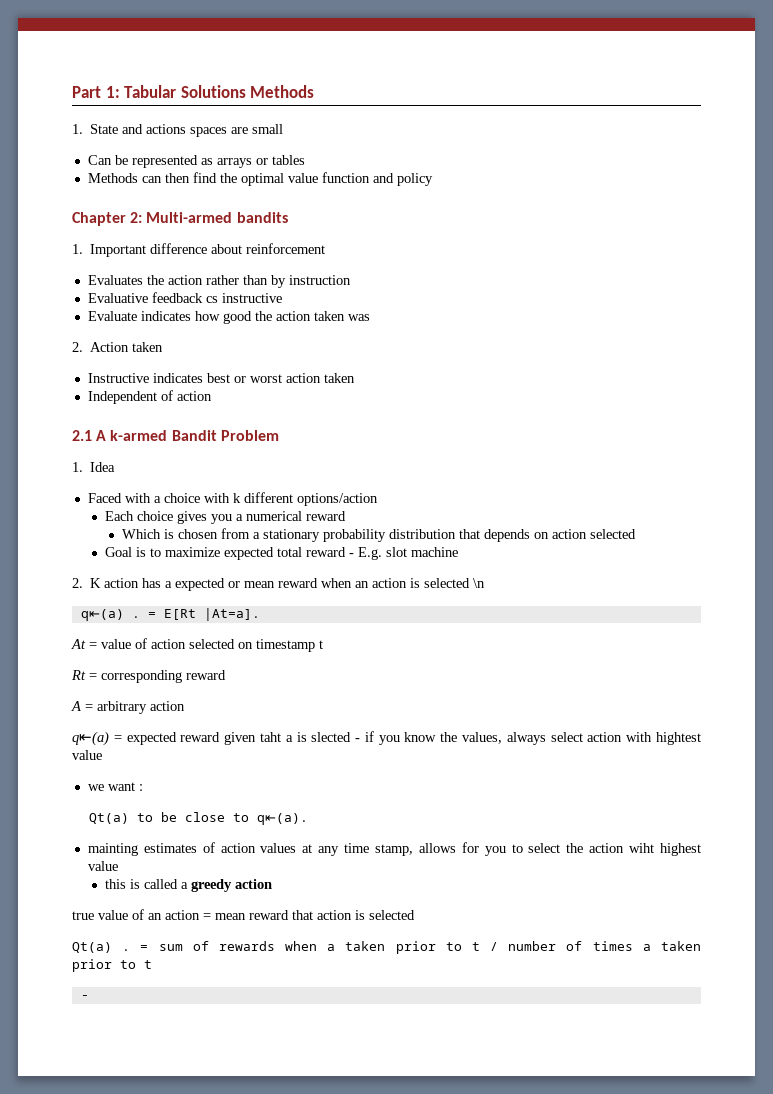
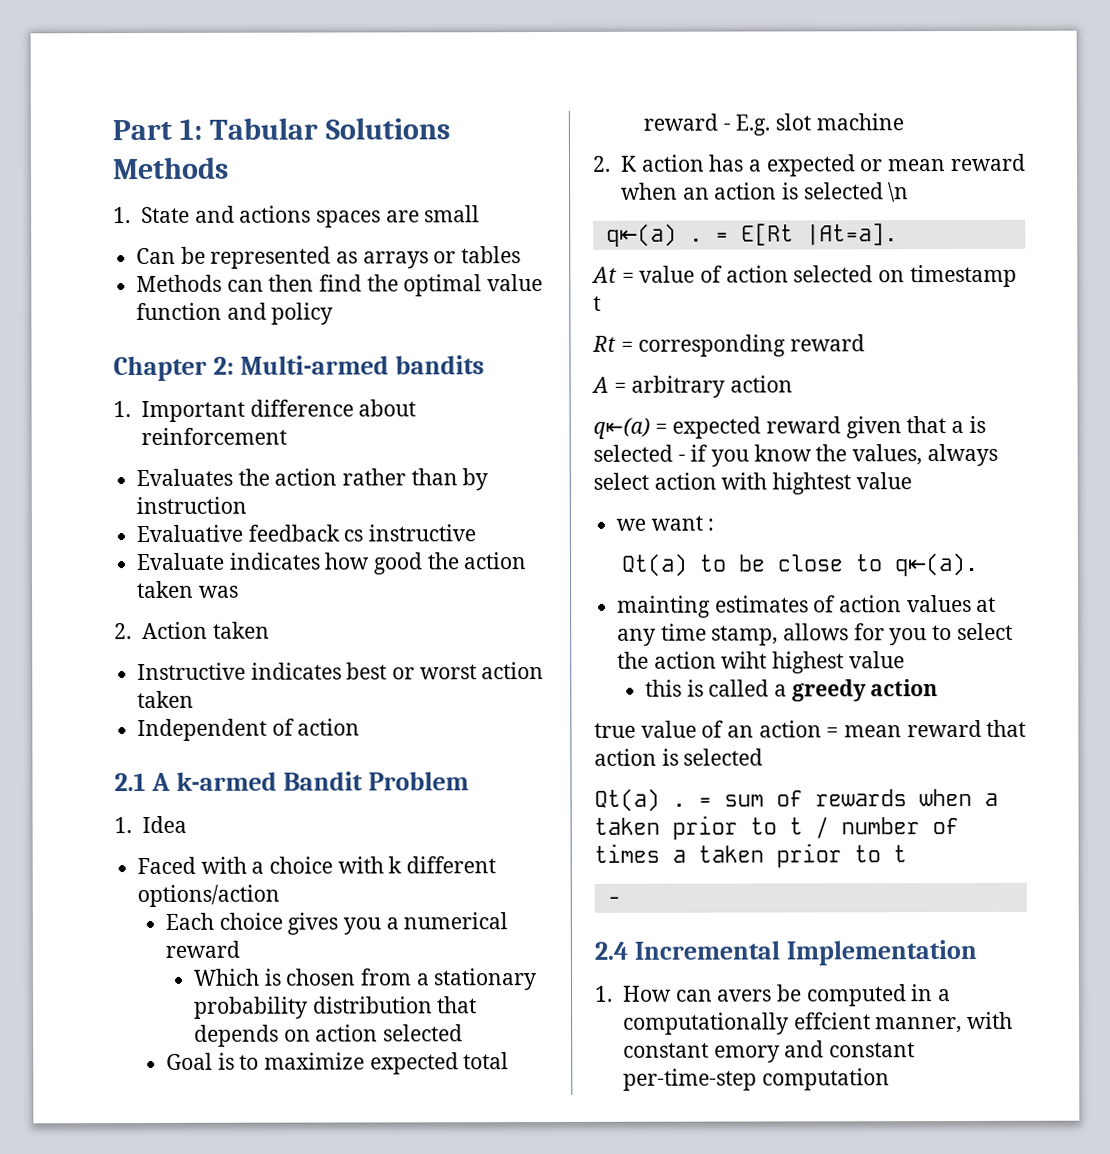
- q⇤(a) = expected reward given taht a is slected - if you know the values, always select action with hightest value
+ q⇤(a) = expected reward given that a is selected - if you know the values, always select action with hightest value
+ 2.4 Incremental Implementation
+ 1. How can avers be computed in a computationally effcient manner, with constant emory and constant per-time-step computation

